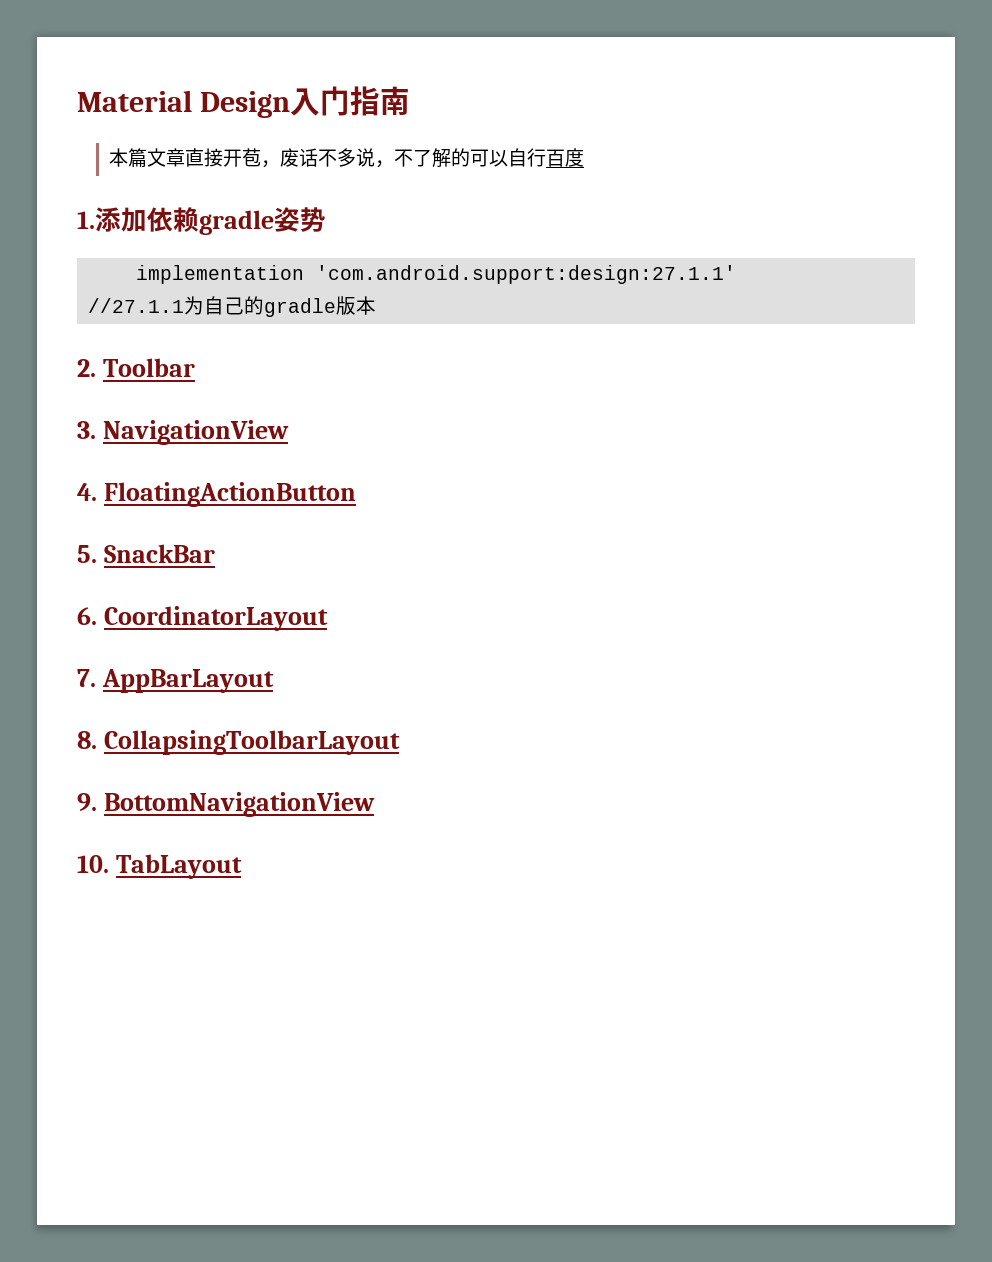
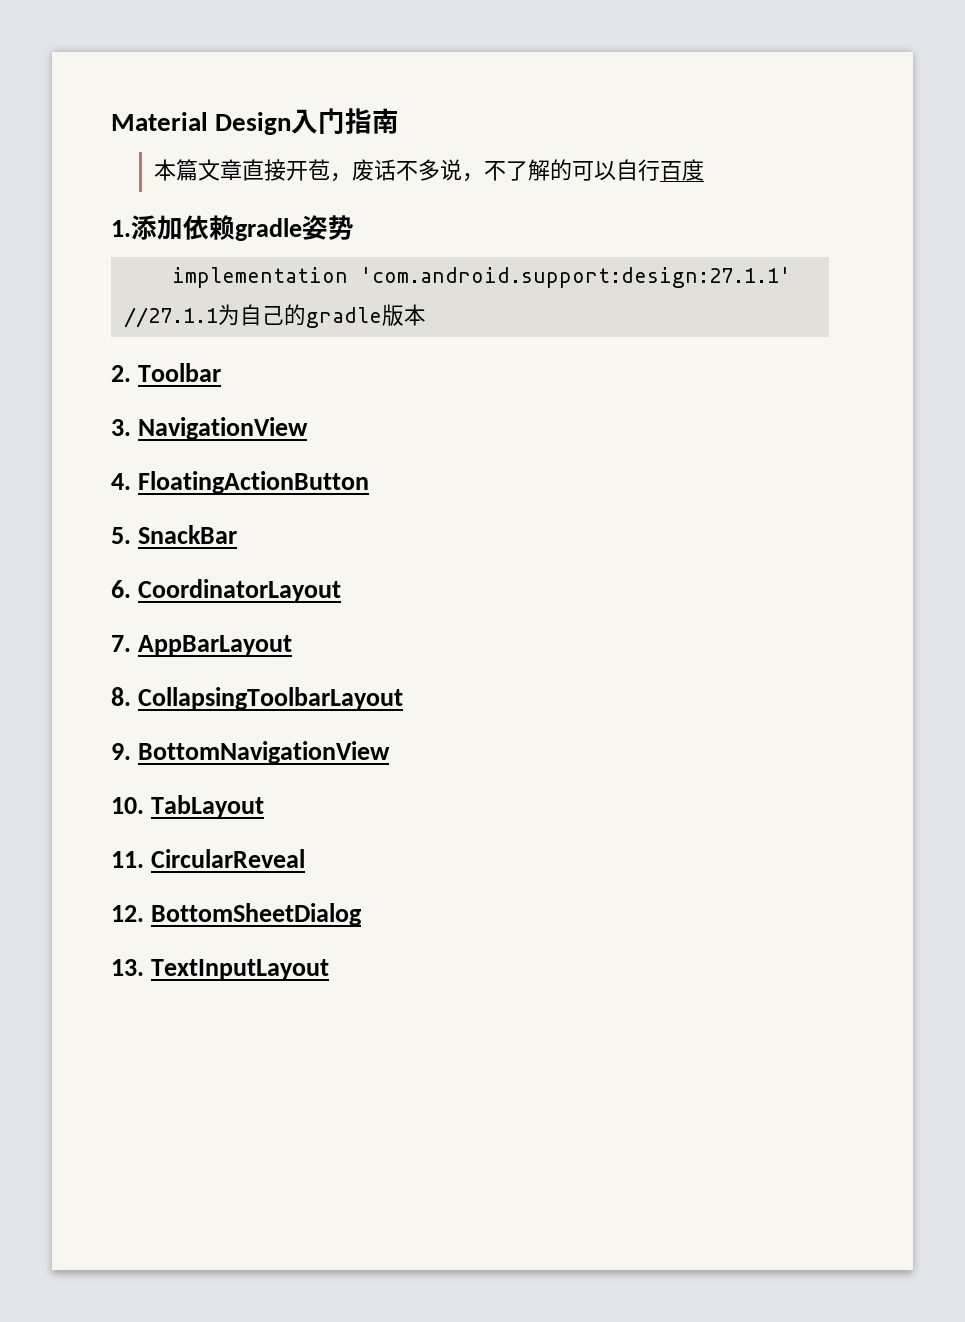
+ 11. CircularReveal
+ 12. BottomSheetDialog
+ 13. TextInputLayout

